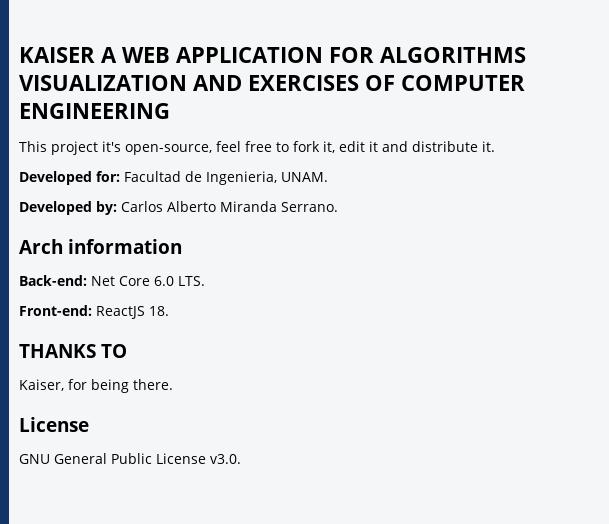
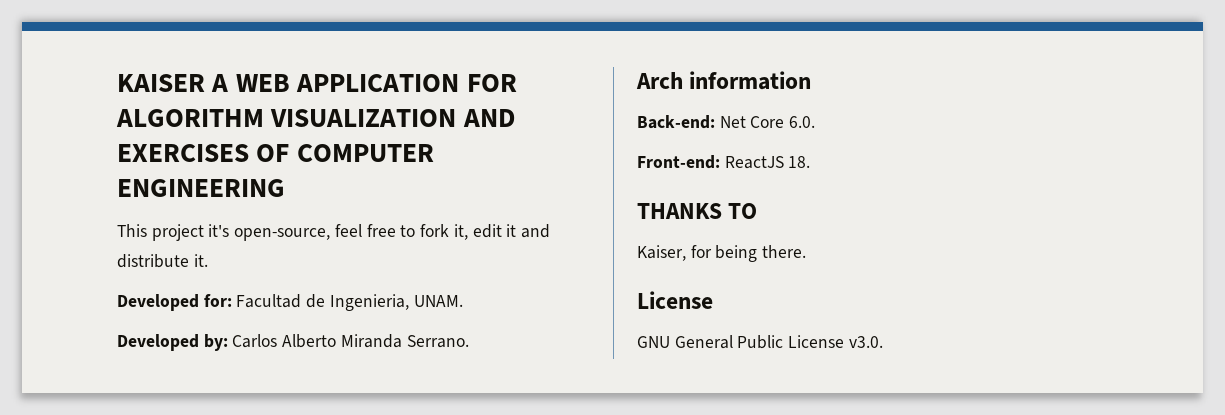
- KAISER A WEB APPLICATION FOR ALGORITHMS VISUALIZATION AND EXERCISES OF COMPUTER ENGINEERING
+ KAISER A WEB APPLICATION FOR ALGORITHM VISUALIZATION AND EXERCISES OF COMPUTER ENGINEERING
- Back-end: Net Core 6.0 LTS.
+ Back-end: Net Core 6.0.

